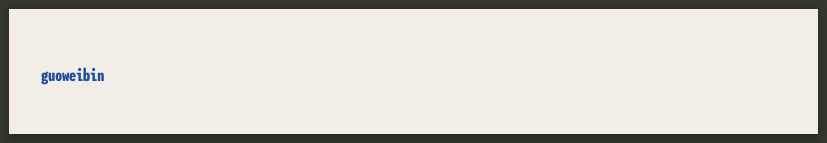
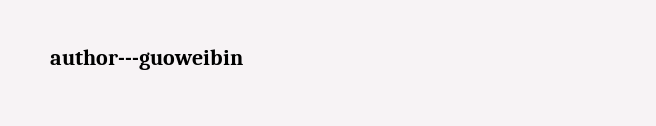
- guoweibin
+ author---guoweibin

